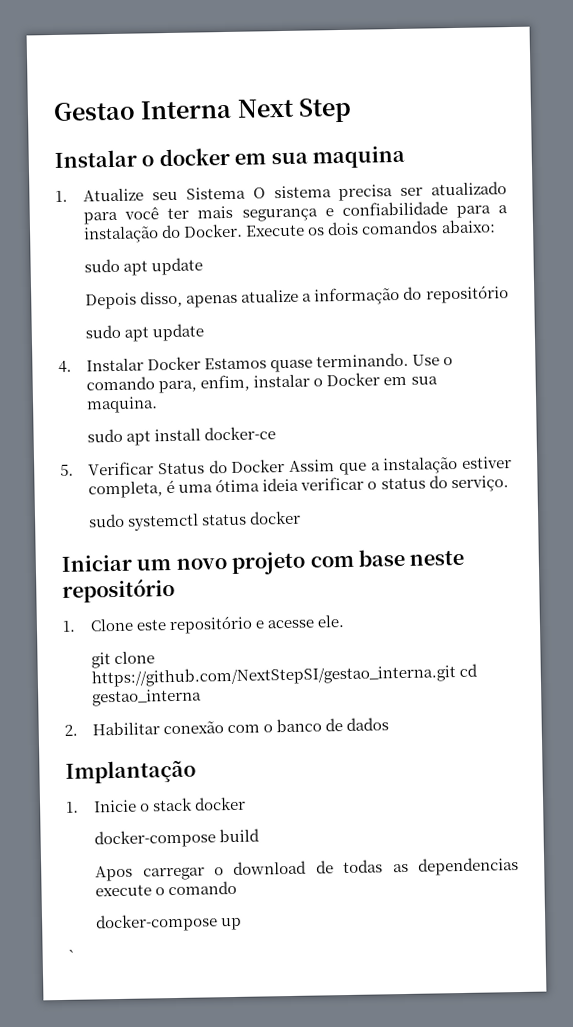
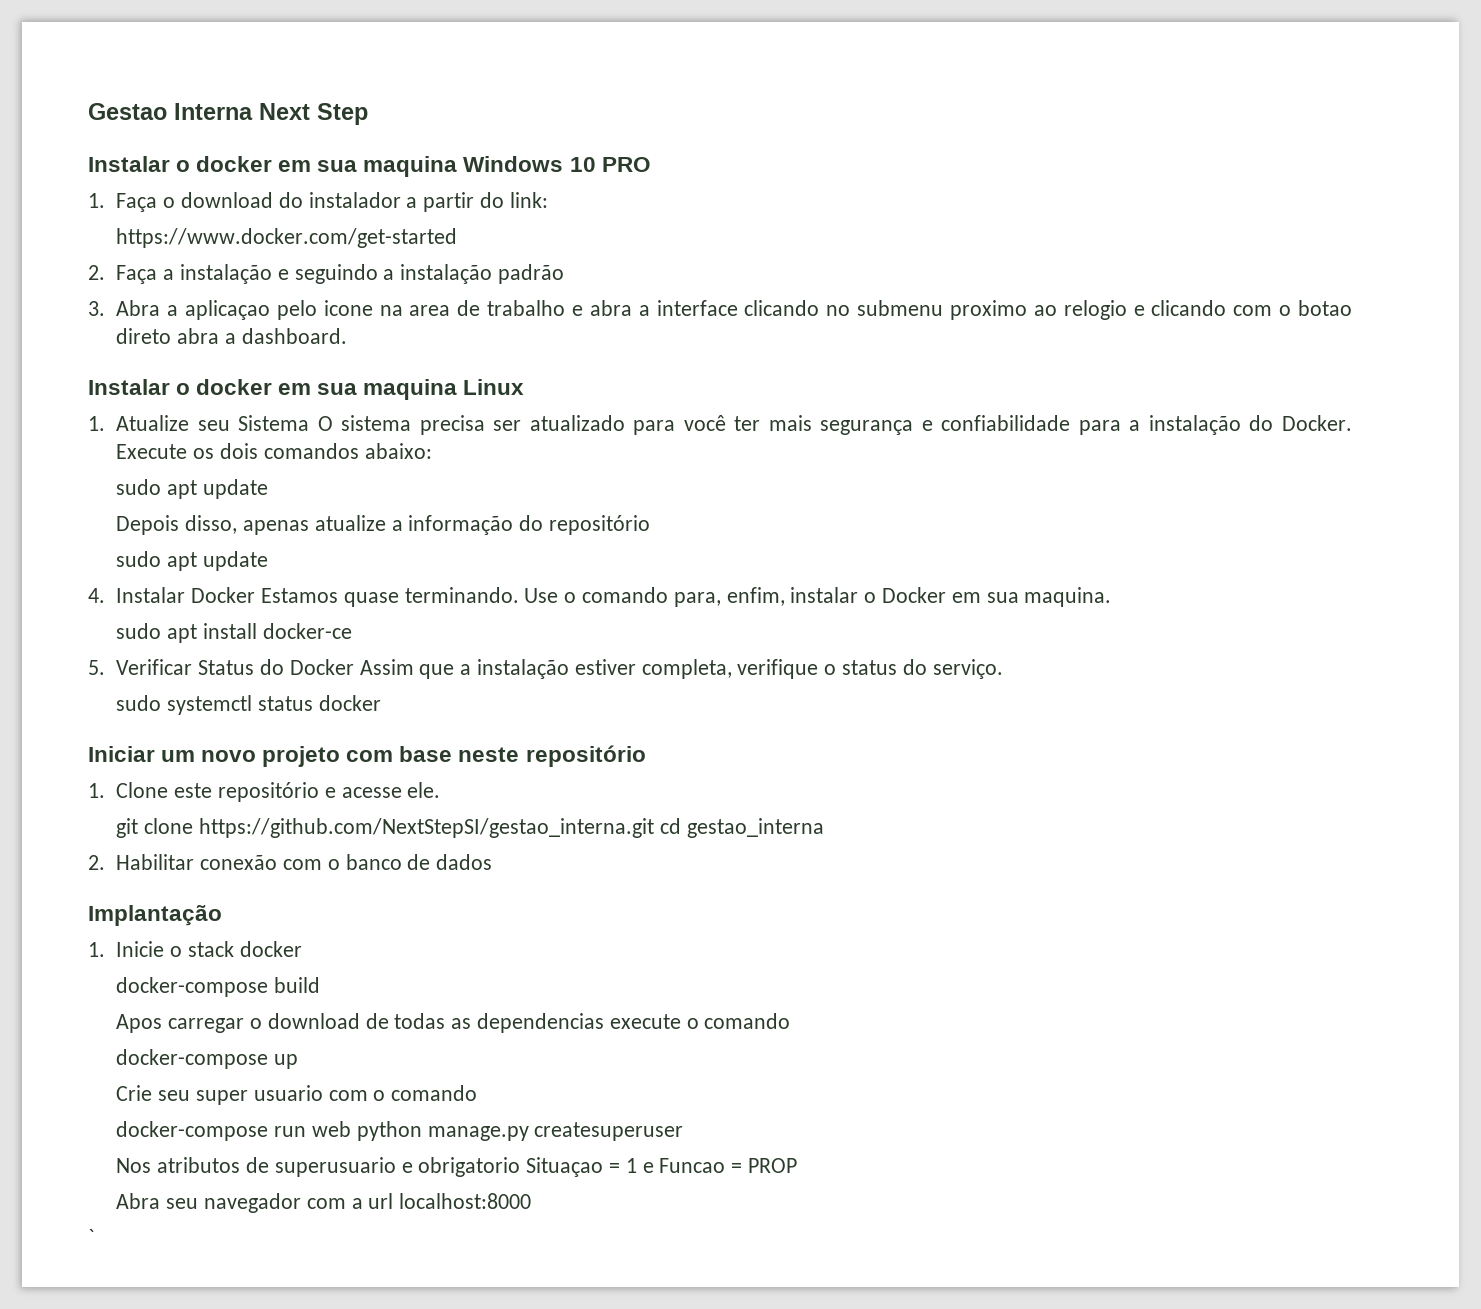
- Instalar o docker em sua maquina
+ Instalar o docker em sua maquina Windows 10 PRO
+ 1. Faça o download do instalador a partir do link:
+ https://www.docker.com/get-started
+ 2. Faça a instalação e seguindo a instalação padrão
+ 3. Abra a aplicaçao pelo icone na area de trabalho e abra a interface clicando no submenu proximo ao relogio e clicando com o botao direto abra a dashboard.
+ Instalar o docker em sua maquina Linux
- 5. Verificar Status do Docker Assim que a instalação estiver completa, é uma ótima ideia verificar o status do serviço.
+ 5. Verificar Status do Docker Assim que a instalação estiver completa, verifique o status do serviço.
+ Crie seu super usuario com o comando
+ docker-compose run web python manage.py createsuperuser
+ Nos atributos de superusuario e obrigatorio Situaçao = 1 e Funcao = PROP
+ Abra seu navegador com a url localhost:8000

